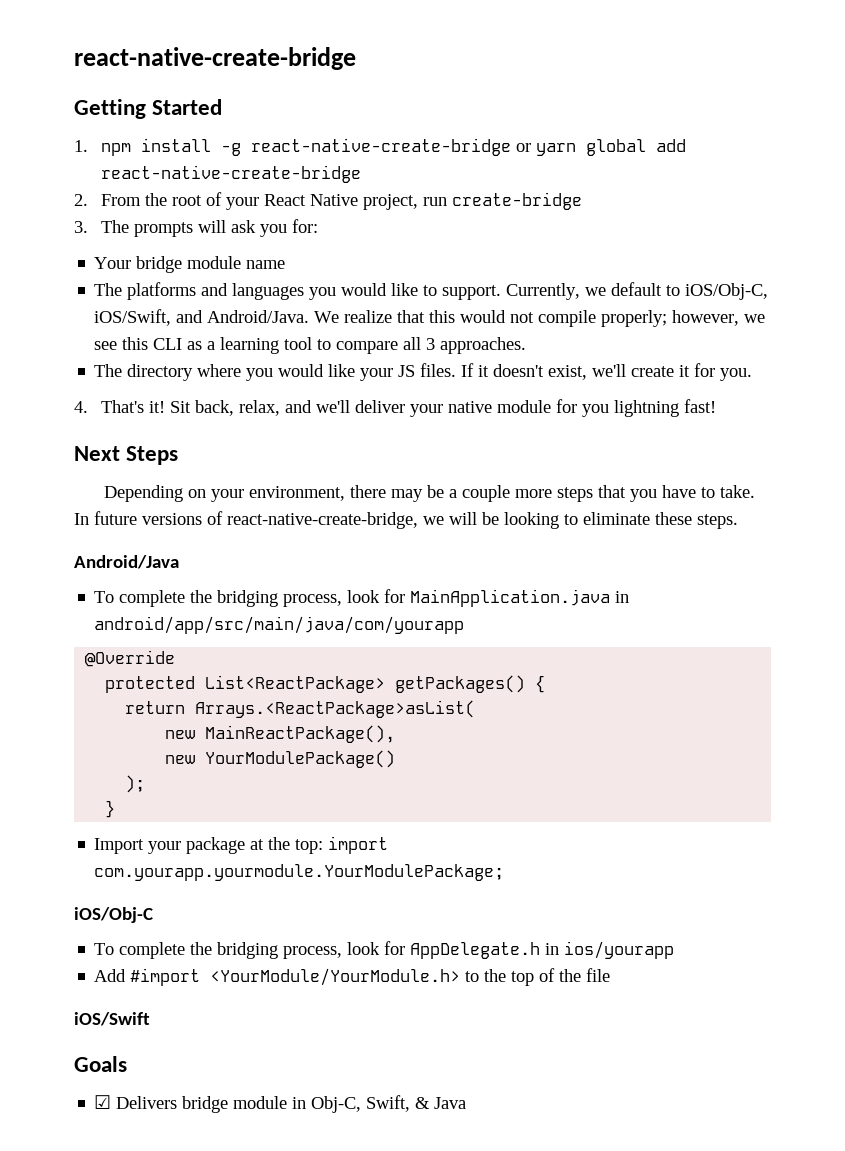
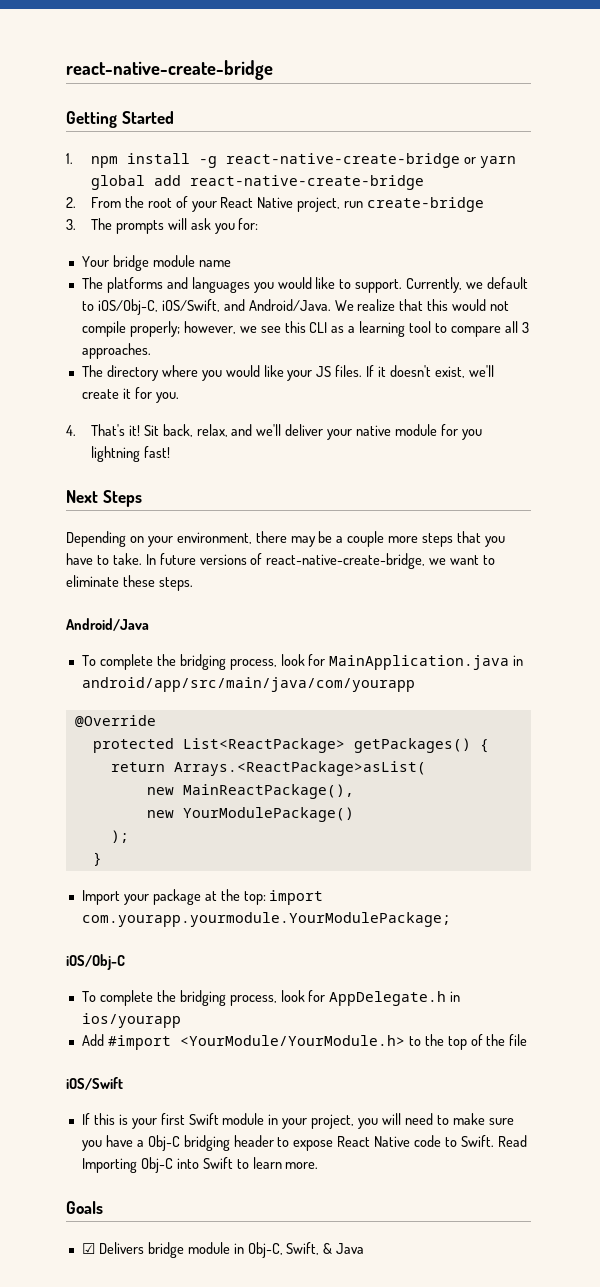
- In future versions of react-native-create-bridge, we will be looking to eliminate these steps.
+ In future versions of react-native-create-bridge, we want to eliminate these steps.
+ If this is your first Swift module in your project, you will need to make sure you have a Obj-C bridging header to expose React Native code to Swift. Read Importing Obj-C into Swift to learn more.

